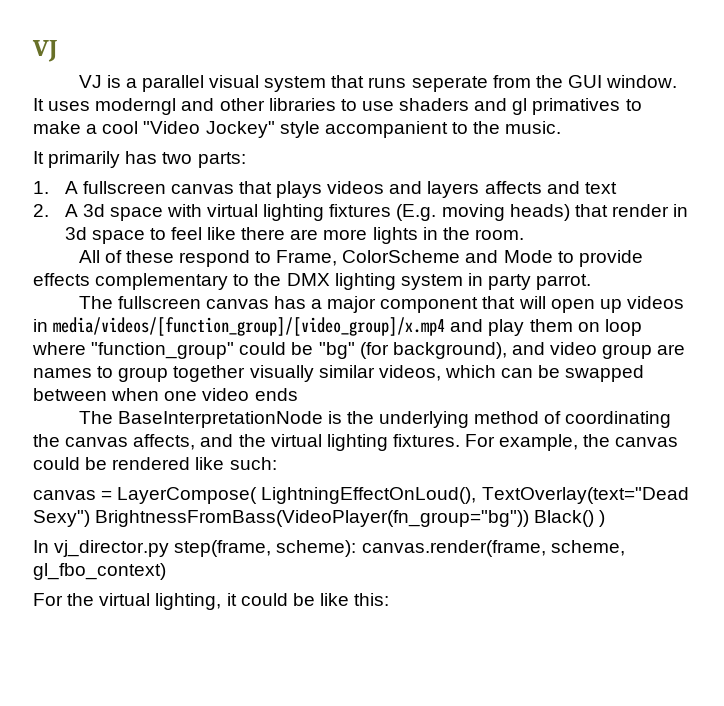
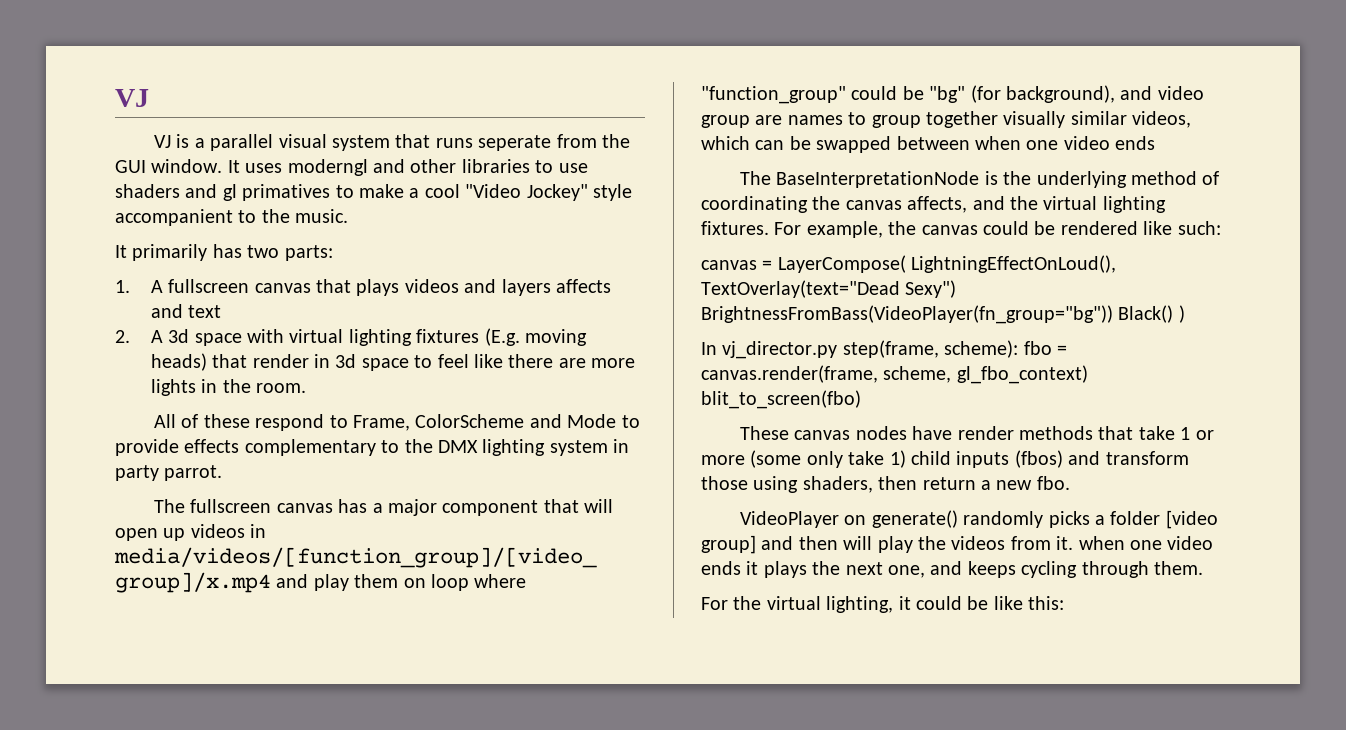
- In vj_director.py step(frame, scheme): canvas.render(frame, scheme, gl_fbo_context)
+ In vj_director.py step(frame, scheme): fbo = canvas.render(frame, scheme, gl_fbo_context) blit_to_screen(fbo)
+ These canvas nodes have render methods that take 1 or more (some only take 1) child inputs (fbos) and transform those using shaders, then return a new fbo.
+ VideoPlayer on generate() randomly picks a folder [video group] and then will play the videos from it. when one video ends it plays the next one, and keeps cycling through them.

